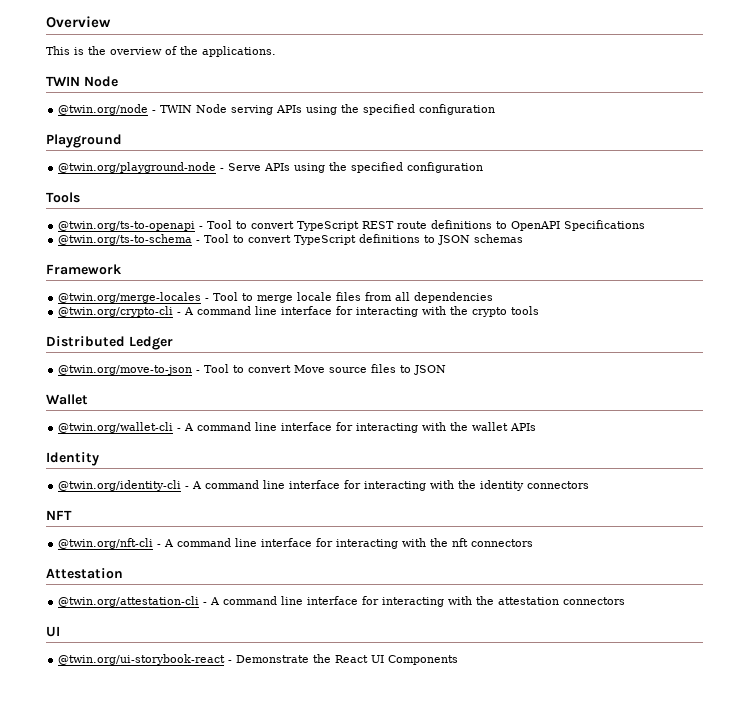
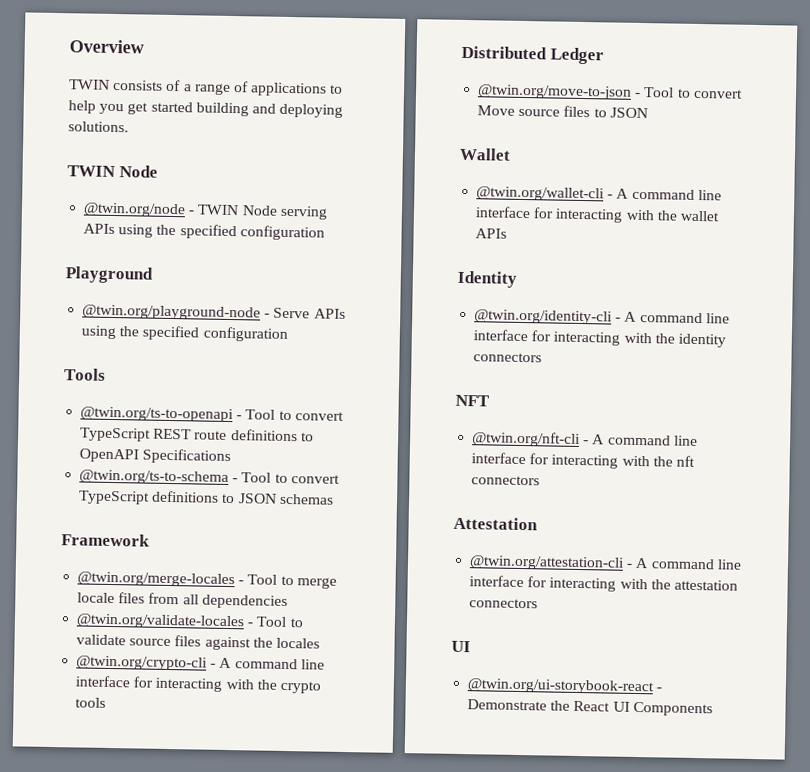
- This is the overview of the applications.
+ TWIN consists of a range of applications to help you get started building and deploying solutions.
+ @twin.org/validate-locales - Tool to validate source files against the locales

